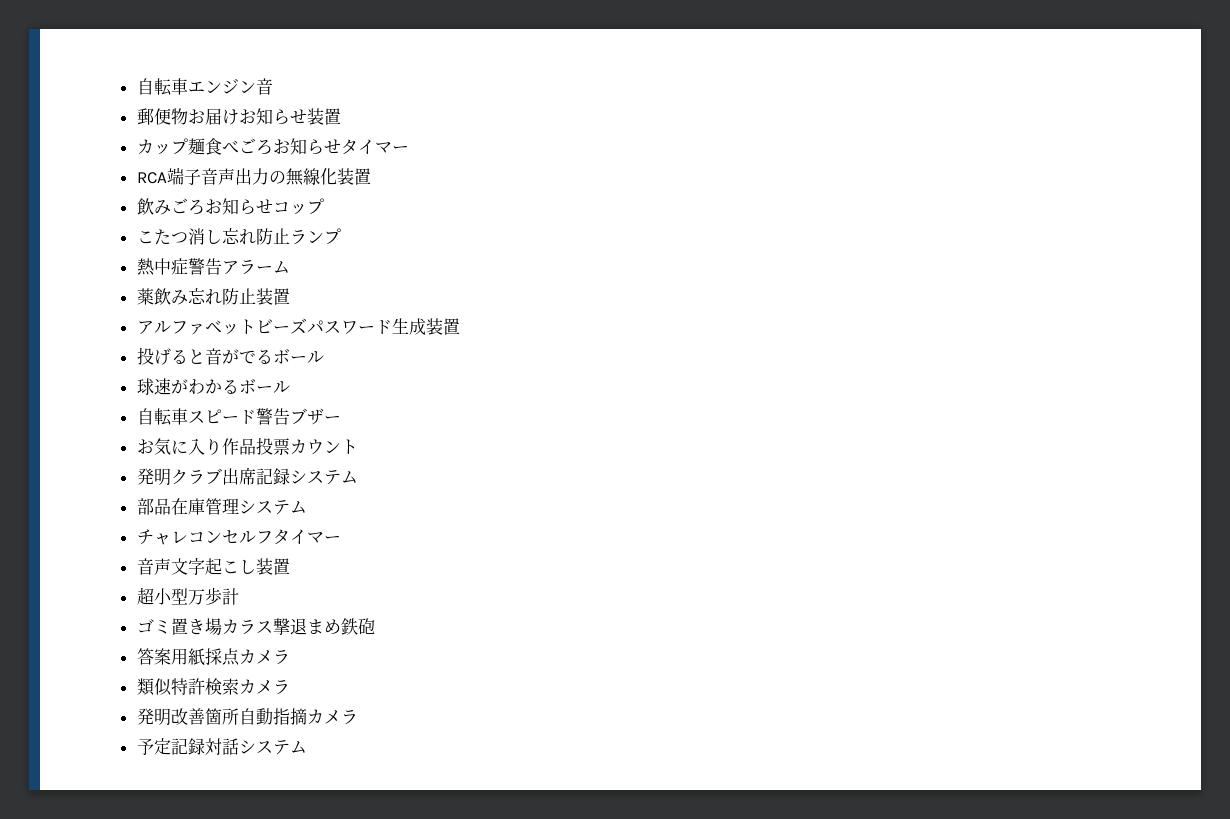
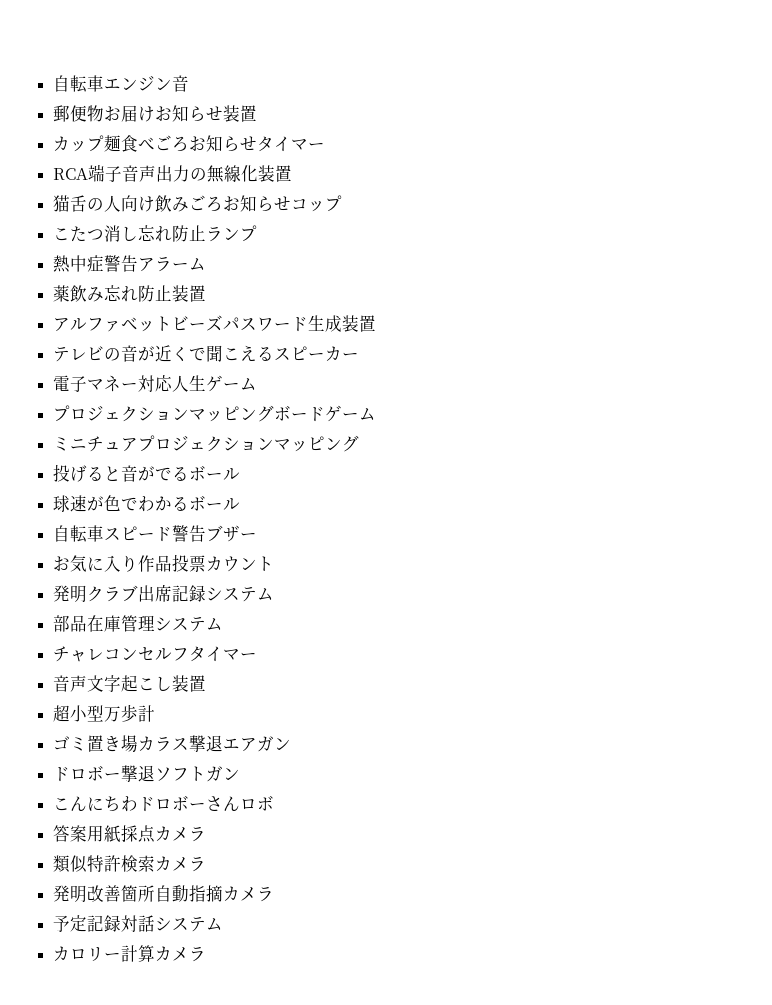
- 飲みごろお知らせコップ
+ 猫舌の人向け飲みごろお知らせコップ
+ テレビの音が近くで聞こえるスピーカー
+ 電子マネー対応人生ゲーム
+ プロジェクションマッピングボードゲーム
+ ミニチュアプロジェクションマッピング
- 球速がわかるボール
+ 球速が色でわかるボール
- ゴミ置き場カラス撃退まめ鉄砲
+ ゴミ置き場カラス撃退エアガン
+ ドロボー撃退ソフトガン
+ こんにちわドロボーさんロボ
+ カロリー計算カメラ

